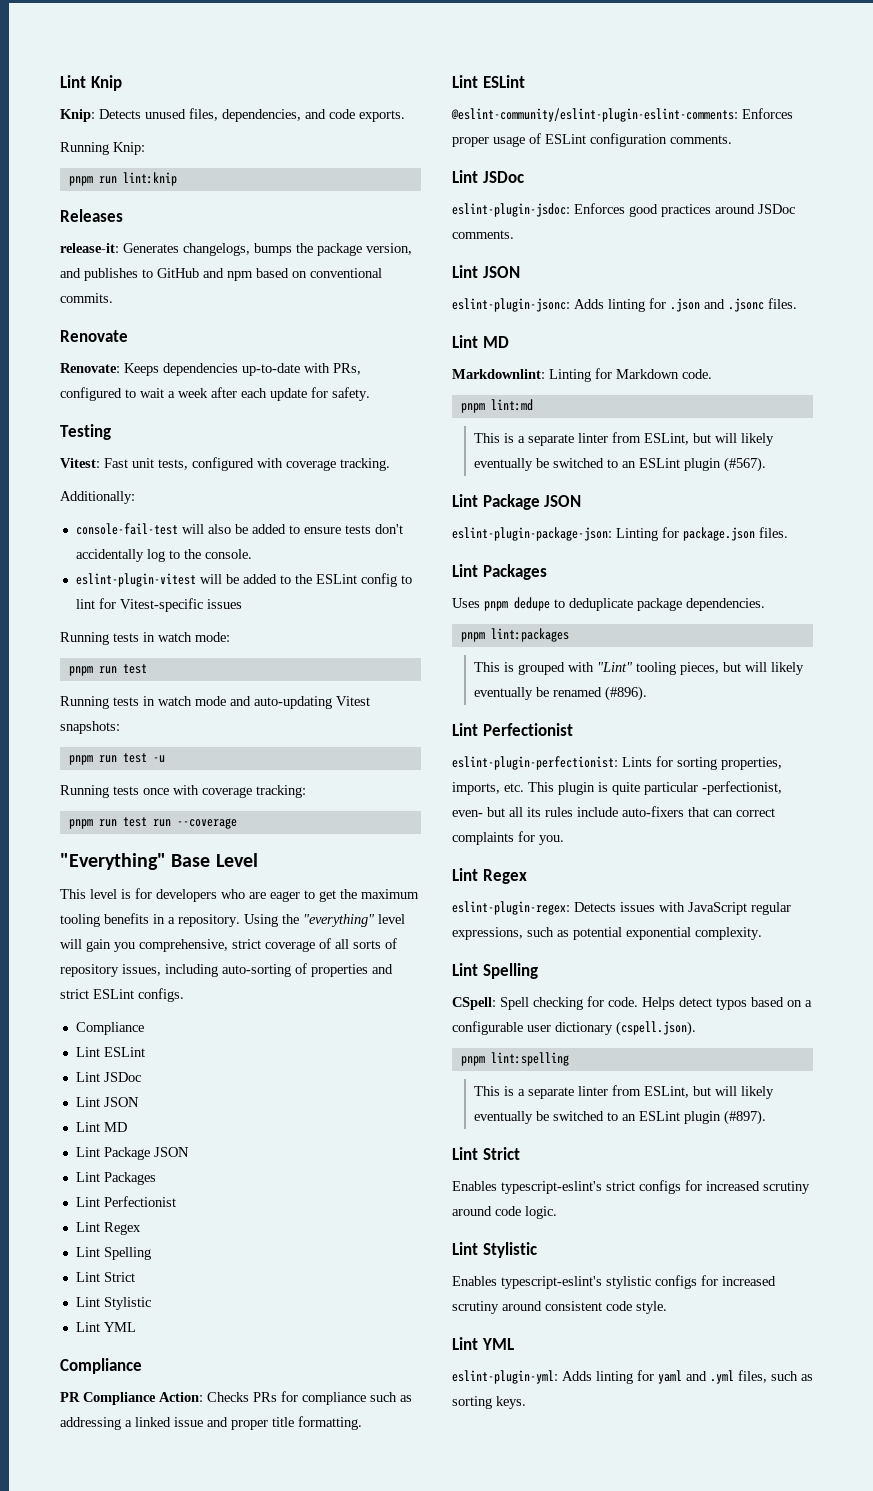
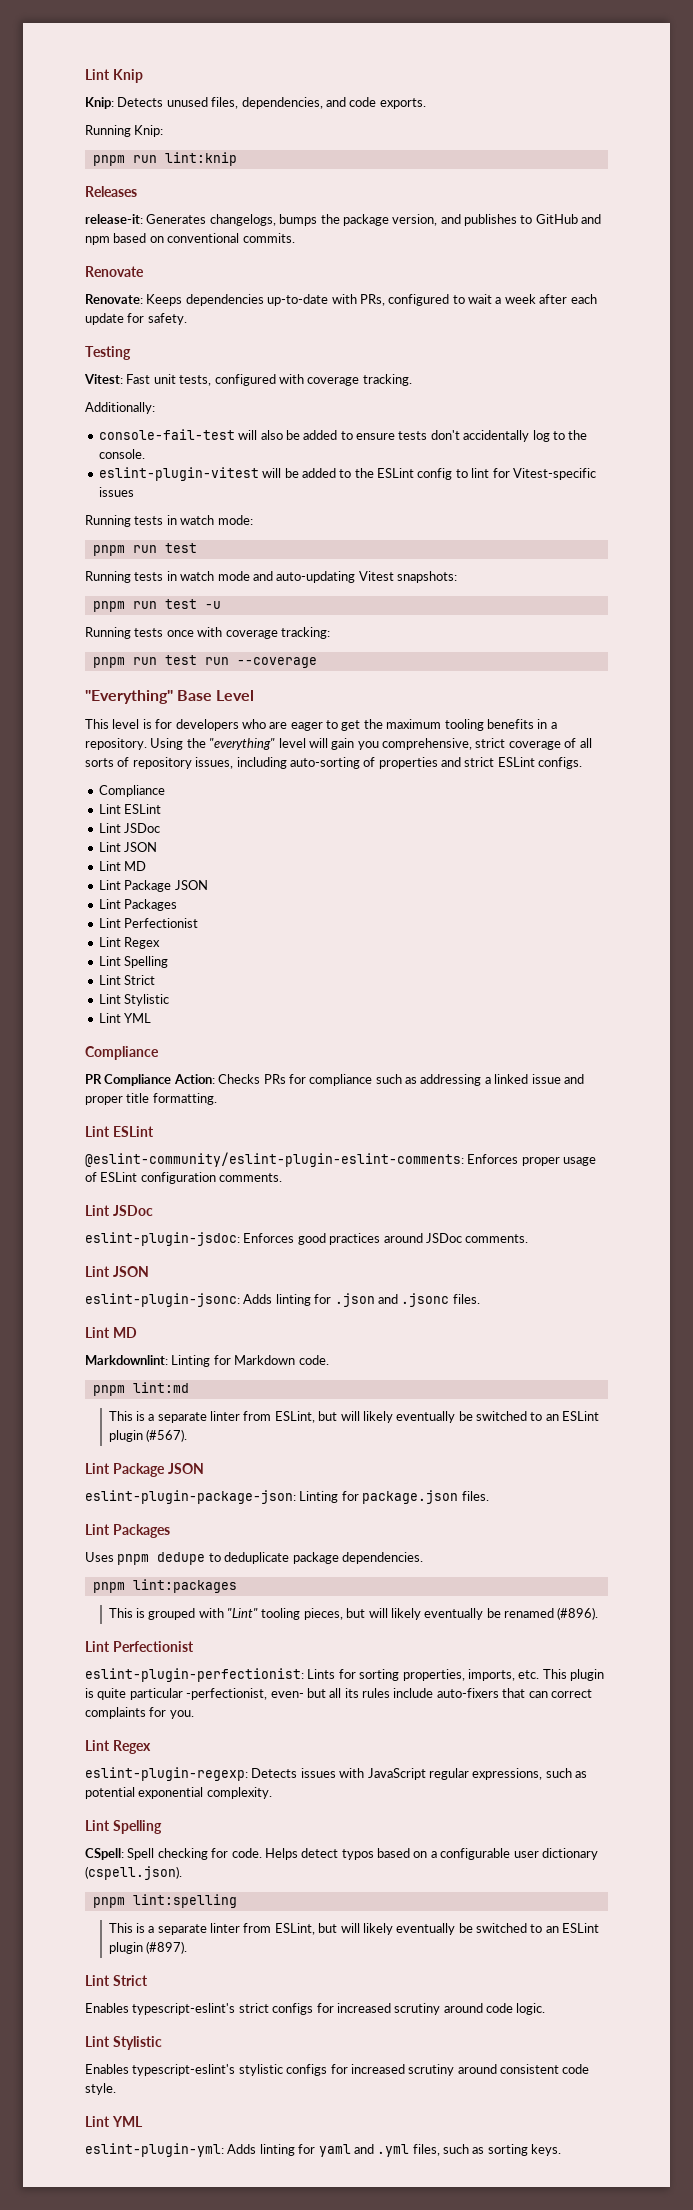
- eslint-plugin-regex: Detects issues with JavaScript regular expressions, such as potential exponential complexity.
+ eslint-plugin-regexp: Detects issues with JavaScript regular expressions, such as potential exponential complexity.

